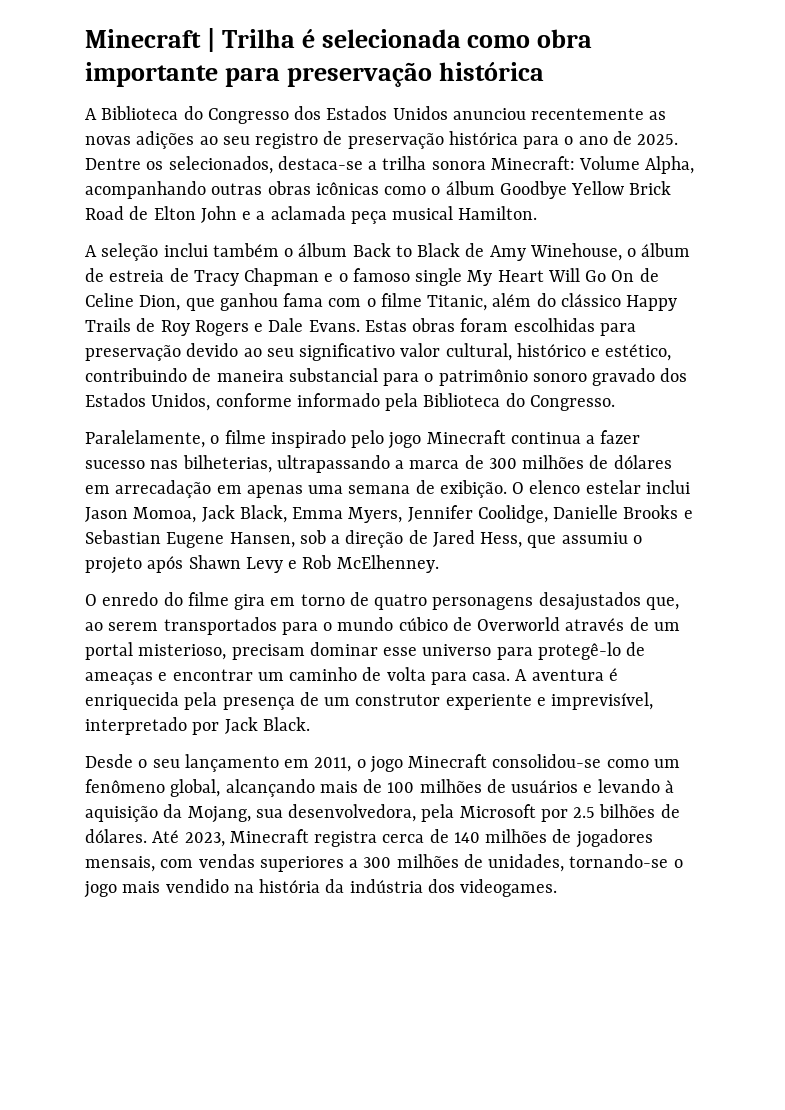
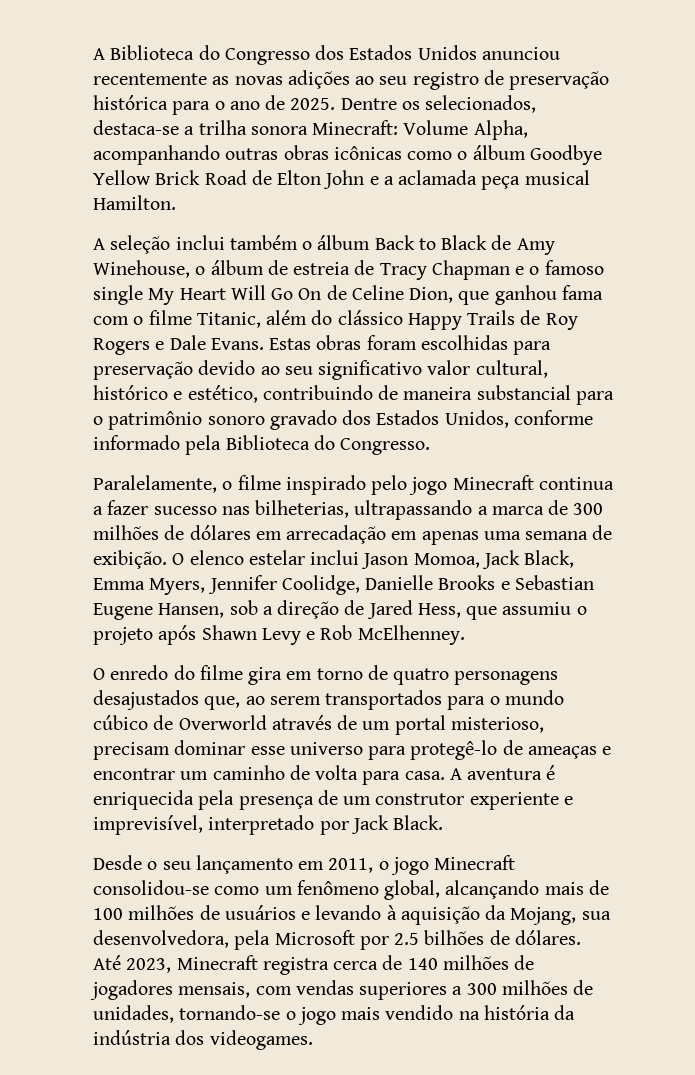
- Minecraft | Trilha é selecionada como obra importante para preservação histórica

